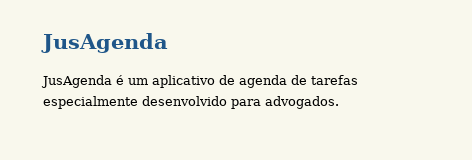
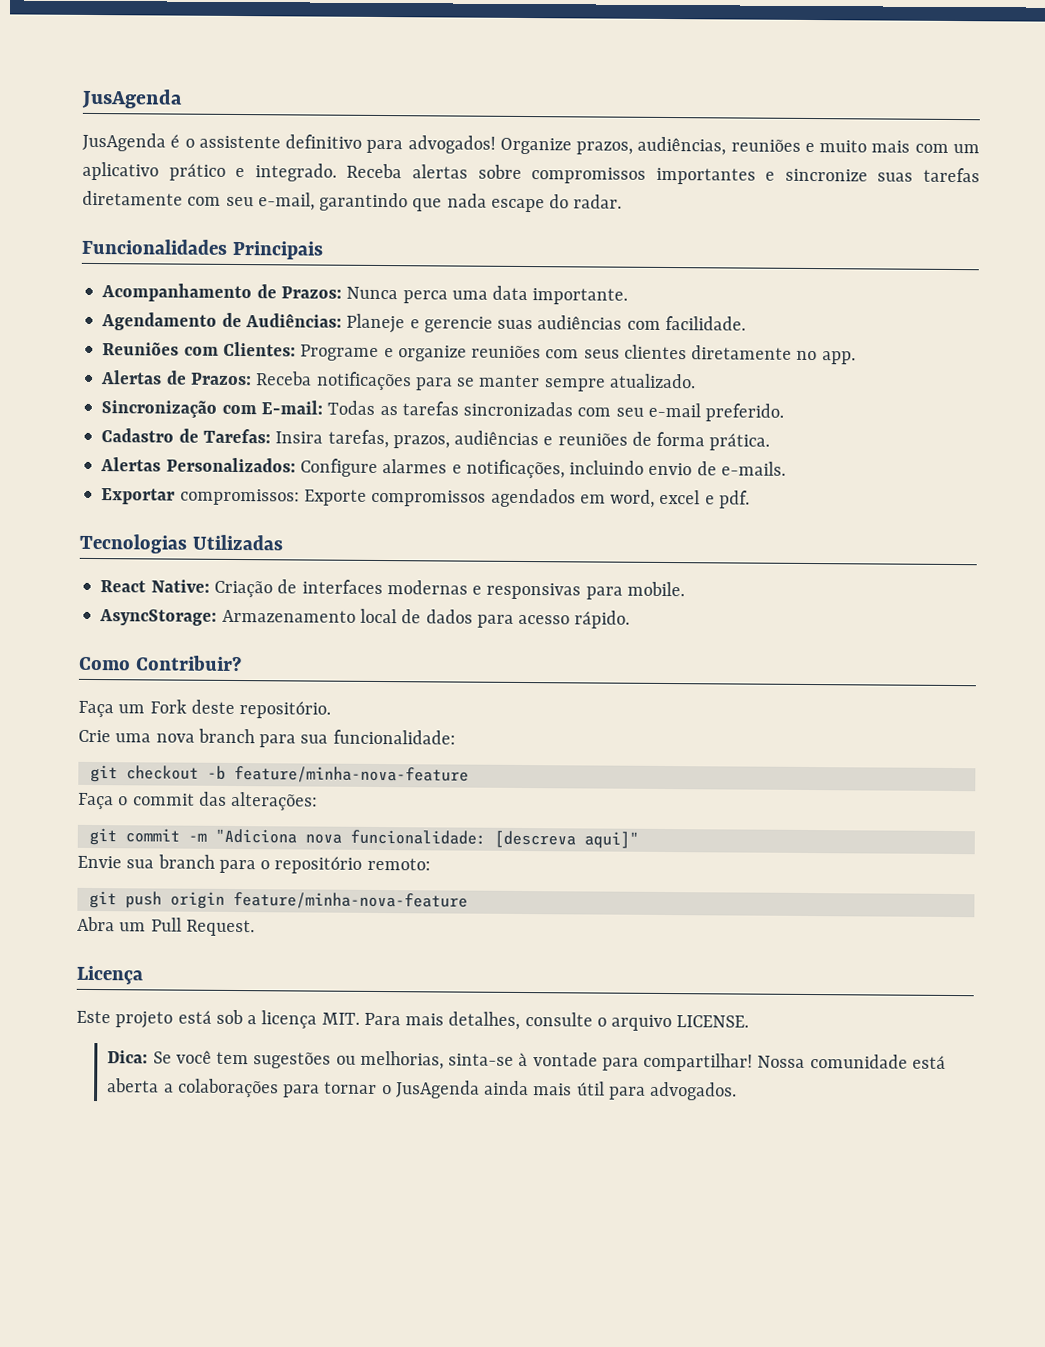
- JusAgenda é um aplicativo de agenda de tarefas especialmente desenvolvido para advogados.
+ JusAgenda é o assistente definitivo para advogados! Organize prazos, audiências, reuniões e muito mais com um aplicativo prático e integrado. Receba alertas sobre compromissos importantes e sincronize suas tarefas diretamente com seu e-mail, garantindo que nada escape do radar.
+ Funcionalidades Principais
+ Acompanhamento de Prazos: Nunca perca uma data importante.
+ Agendamento de Audiências: Planeje e gerencie suas audiências com facilidade.
+ Reuniões com Clientes: Programe e organize reuniões com seus clientes diretamente no app.
+ Alertas de Prazos: Receba notificações para se manter sempre atualizado.
+ Sincronização com E-mail: Todas as tarefas sincronizadas com seu e-mail preferido.
+ Cadastro de Tarefas: Insira tarefas, prazos, audiências e reuniões de forma prática.
+ Alertas Personalizados: Configure alarmes e notificações, incluindo envio de e-mails.
+ Exportar compromissos: Exporte compromissos agendados em word, excel e pdf.
+ Tecnologias Utilizadas
+ React Native: Criação de interfaces modernas e responsivas para mobile.
+ AsyncStorage: Armazenamento local de dados para acesso rápido.
+ Como Contribuir?
+ Faça um Fork deste repositório.
+ Crie uma nova branch para sua funcionalidade:
+ git checkout -b feature/minha-nova-feature
+ Faça o commit das alterações:
+ git commit -m "Adiciona nova funcionalidade: [descreva aqui]"
+ Envie sua branch para o repositório remoto:
+ git push origin feature/minha-nova-feature
+ Abra um Pull Request.
+ Licença
+ Este projeto está sob a licença MIT. Para mais detalhes, consulte o arquivo LICENSE.
+ Dica: Se você tem sugestões ou melhorias, sinta-se à vontade para compartilhar! Nossa comunidade está aberta a colaborações para tornar o JusAgenda ainda mais útil para advogados.

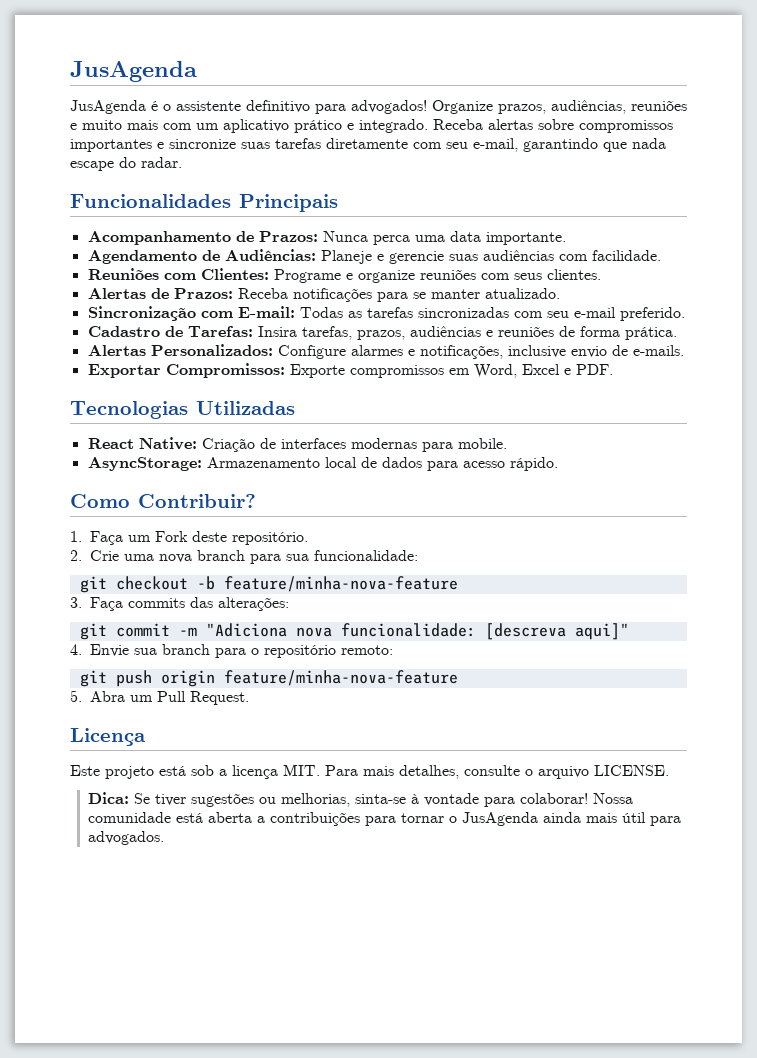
- Reuniões com Clientes: Programe e organize reuniões com seus clientes diretamente no app.
+ Reuniões com Clientes: Programe e organize reuniões com seus clientes.
- Alertas de Prazos: Receba notificações para se manter sempre atualizado.
+ Alertas de Prazos: Receba notificações para se manter atualizado.
- Alertas Personalizados: Configure alarmes e notificações, incluindo envio de e-mails.
+ Alertas Personalizados: Configure alarmes e notificações, inclusive envio de e-mails.
- Exportar compromissos: Exporte compromissos agendados em word, excel e pdf.
+ Exportar Compromissos: Exporte compromissos em Word, Excel e PDF.
- React Native: Criação de interfaces modernas e responsivas para mobile.
+ React Native: Criação de interfaces modernas para mobile.
- Faça um Fork deste repositório.
+ 1. Faça um Fork deste repositório.
- Crie uma nova branch para sua funcionalidade:
+ 2. Crie uma nova branch para sua funcionalidade:
- Faça o commit das alterações:
+ 3. Faça commits das alterações:
- Envie sua branch para o repositório remoto:
+ 4. Envie sua branch para o repositório remoto:
- Abra um Pull Request.
+ 5. Abra um Pull Request.
- Dica: Se você tem sugestões ou melhorias, sinta-se à vontade para compartilhar!
+ Dica: Se tiver sugestões ou melhorias, sinta-se à vontade para colaborar!
- Nossa comunidade está aberta a colaborações para tornar o JusAgenda ainda mais útil para advogados.
+ Nossa comunidade está aberta a contribuições para tornar o JusAgenda ainda mais útil para advogados.

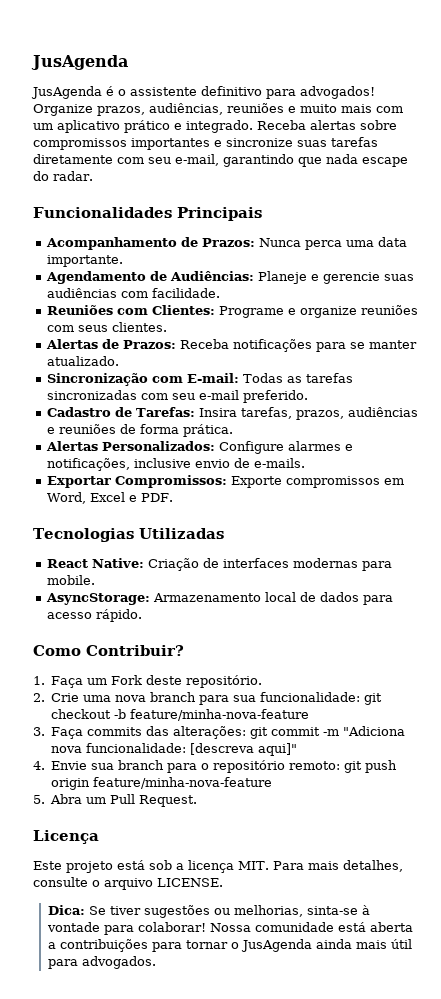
- 2. Crie uma nova branch para sua funcionalidade:
- git checkout -b feature/minha-nova-feature
+ 2. Crie uma nova branch para sua funcionalidade: git checkout -b feature/minha-nova-feature
- 3. Faça commits das alterações:
- git commit -m "Adiciona nova funcionalidade: [descreva aqui]"
+ 3. Faça commits das alterações: git commit -m "Adiciona nova funcionalidade: [descreva aqui]"
- 4. Envie sua branch para o repositório remoto:
- git push origin feature/minha-nova-feature
+ 4. Envie sua branch para o repositório remoto: git push origin feature/minha-nova-feature

